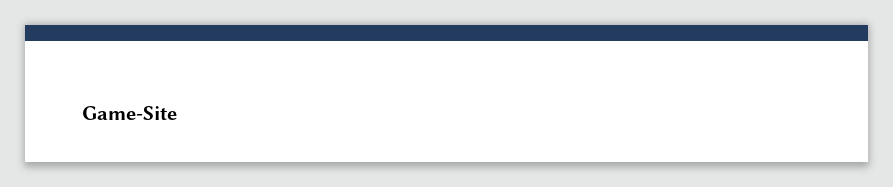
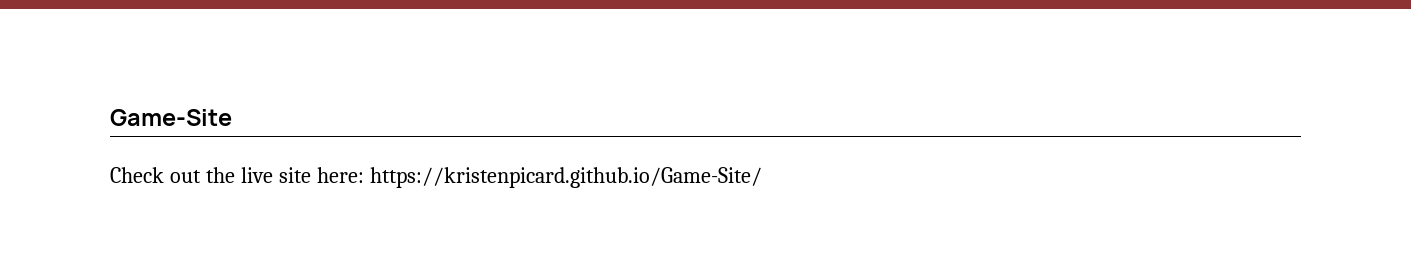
+ Check out the live site here: https://kristenpicard.github.io/Game-Site/

